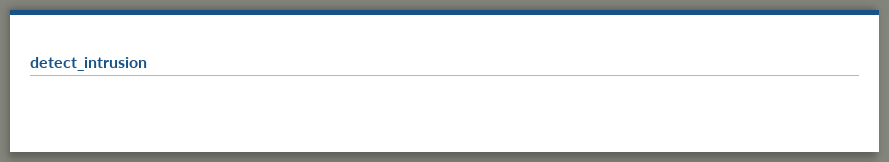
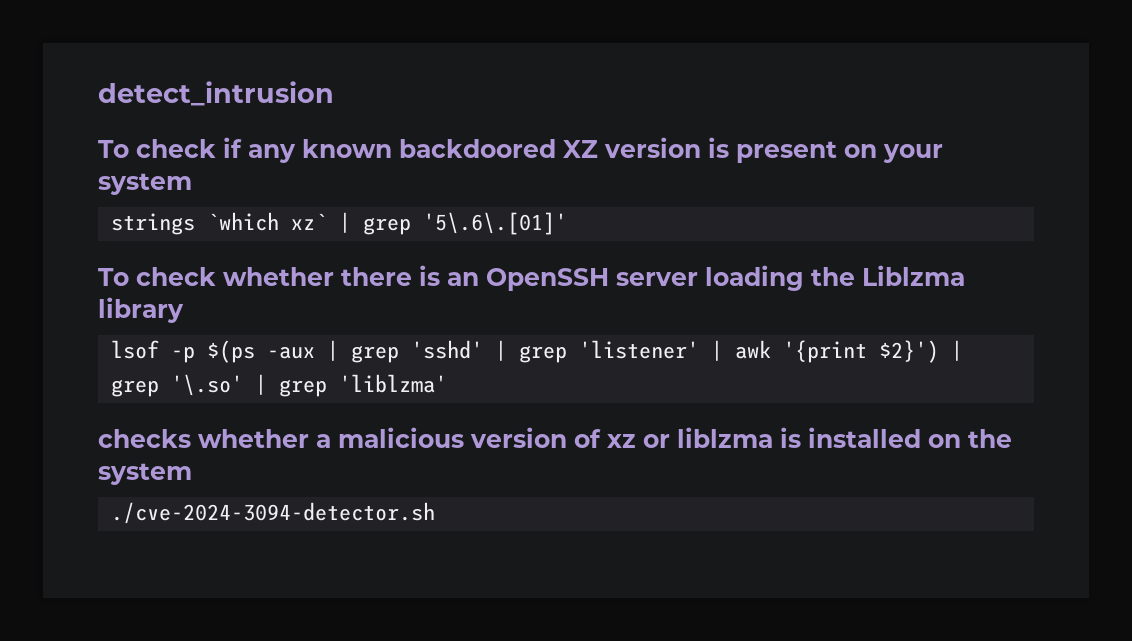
+ To check if any known backdoored XZ version is present on your system
+ strings `which xz` | grep '5\.6\.[01]'
+ To check whether there is an OpenSSH server loading the Liblzma library
+ lsof -p $(ps -aux | grep 'sshd' | grep 'listener' | awk '{print $2}') | grep '\.so' | grep 'liblzma'
+ checks whether a malicious version of xz or liblzma is installed on the system
+ ./cve-2024-3094-detector.sh

